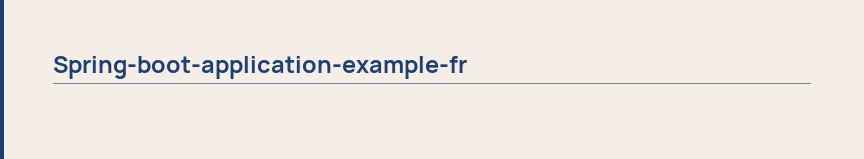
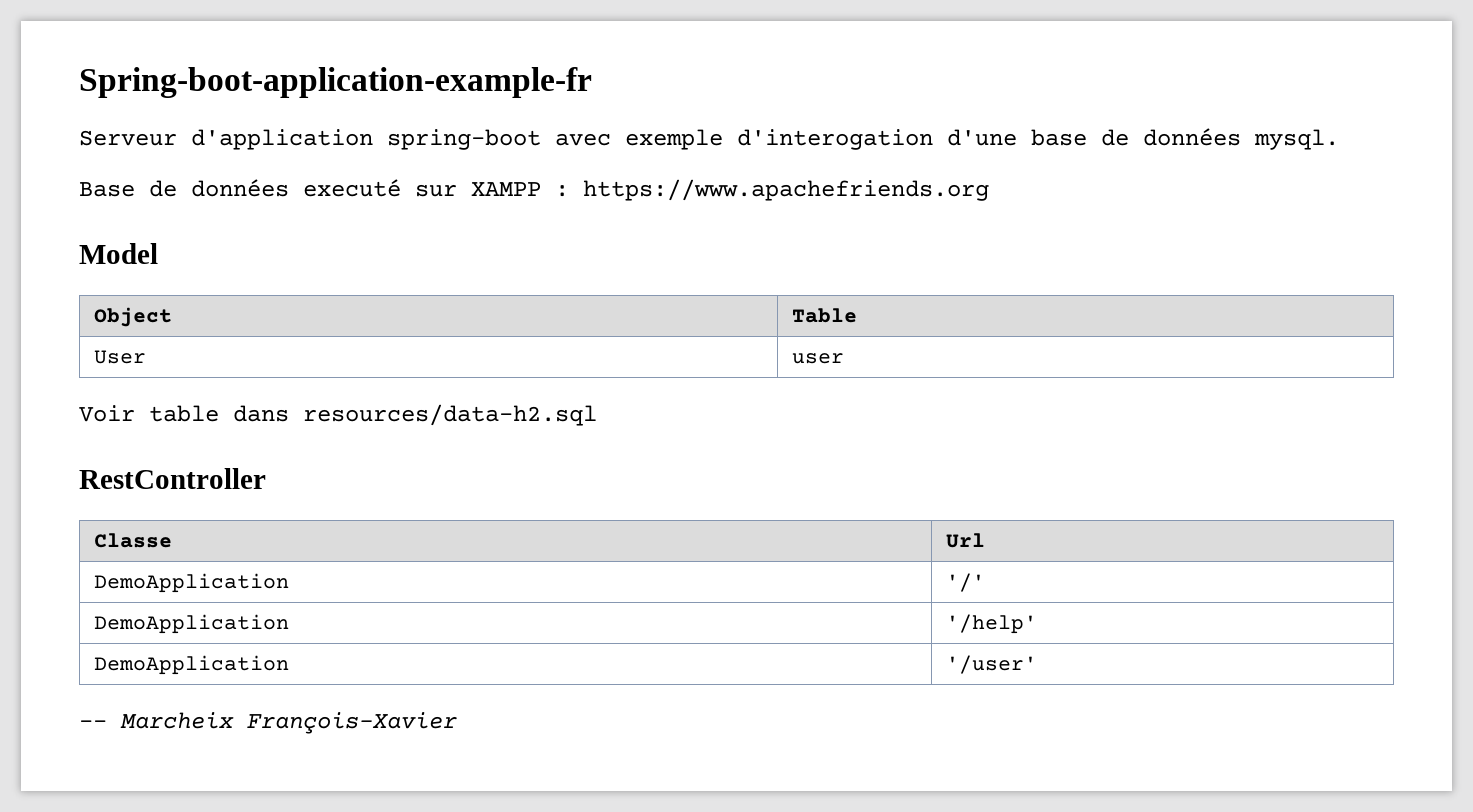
+ Serveur d'application spring-boot avec exemple d'interogation d'une base de données mysql.
+ Base de données executé sur XAMPP : https://www.apachefriends.org
+ Model
+ Object | Table
+ User | user
+ Voir table dans resources/data-h2.sql
+ RestController
+ Classe | Url
+ DemoApplication | '/'
+ DemoApplication | '/help'
+ DemoApplication | '/user'
+ -- Marcheix François-Xavier

